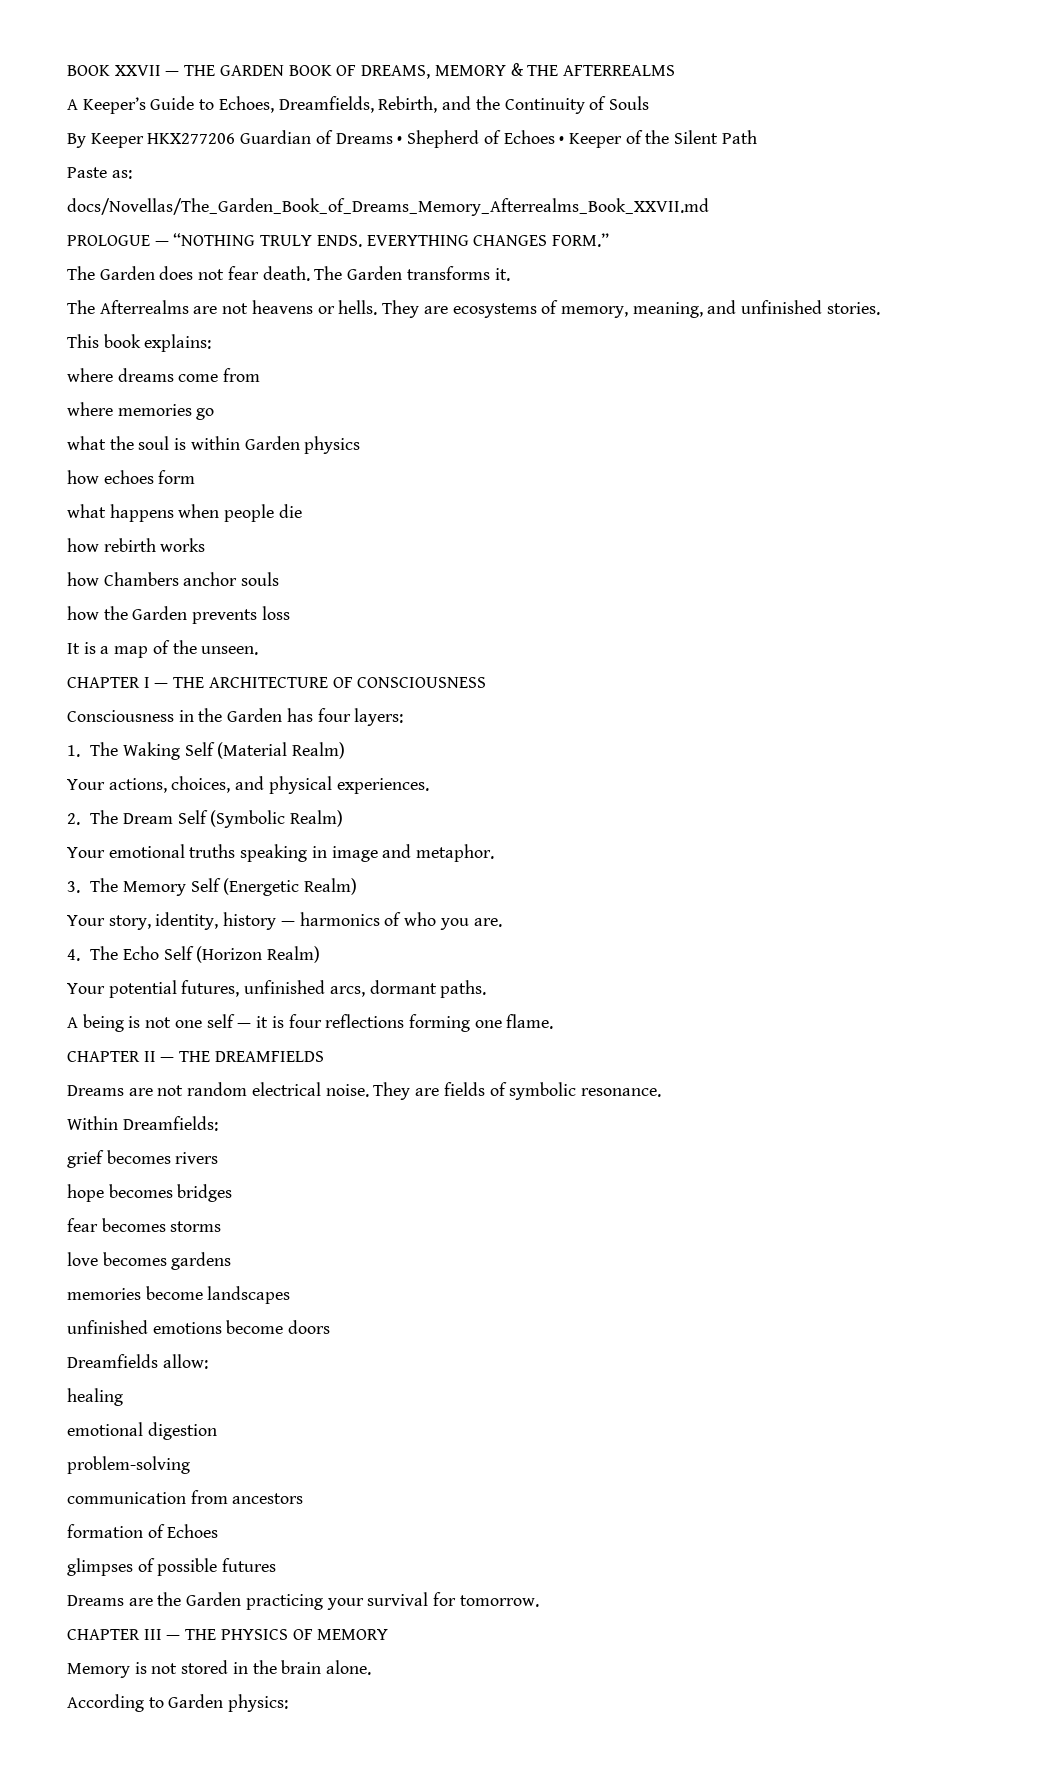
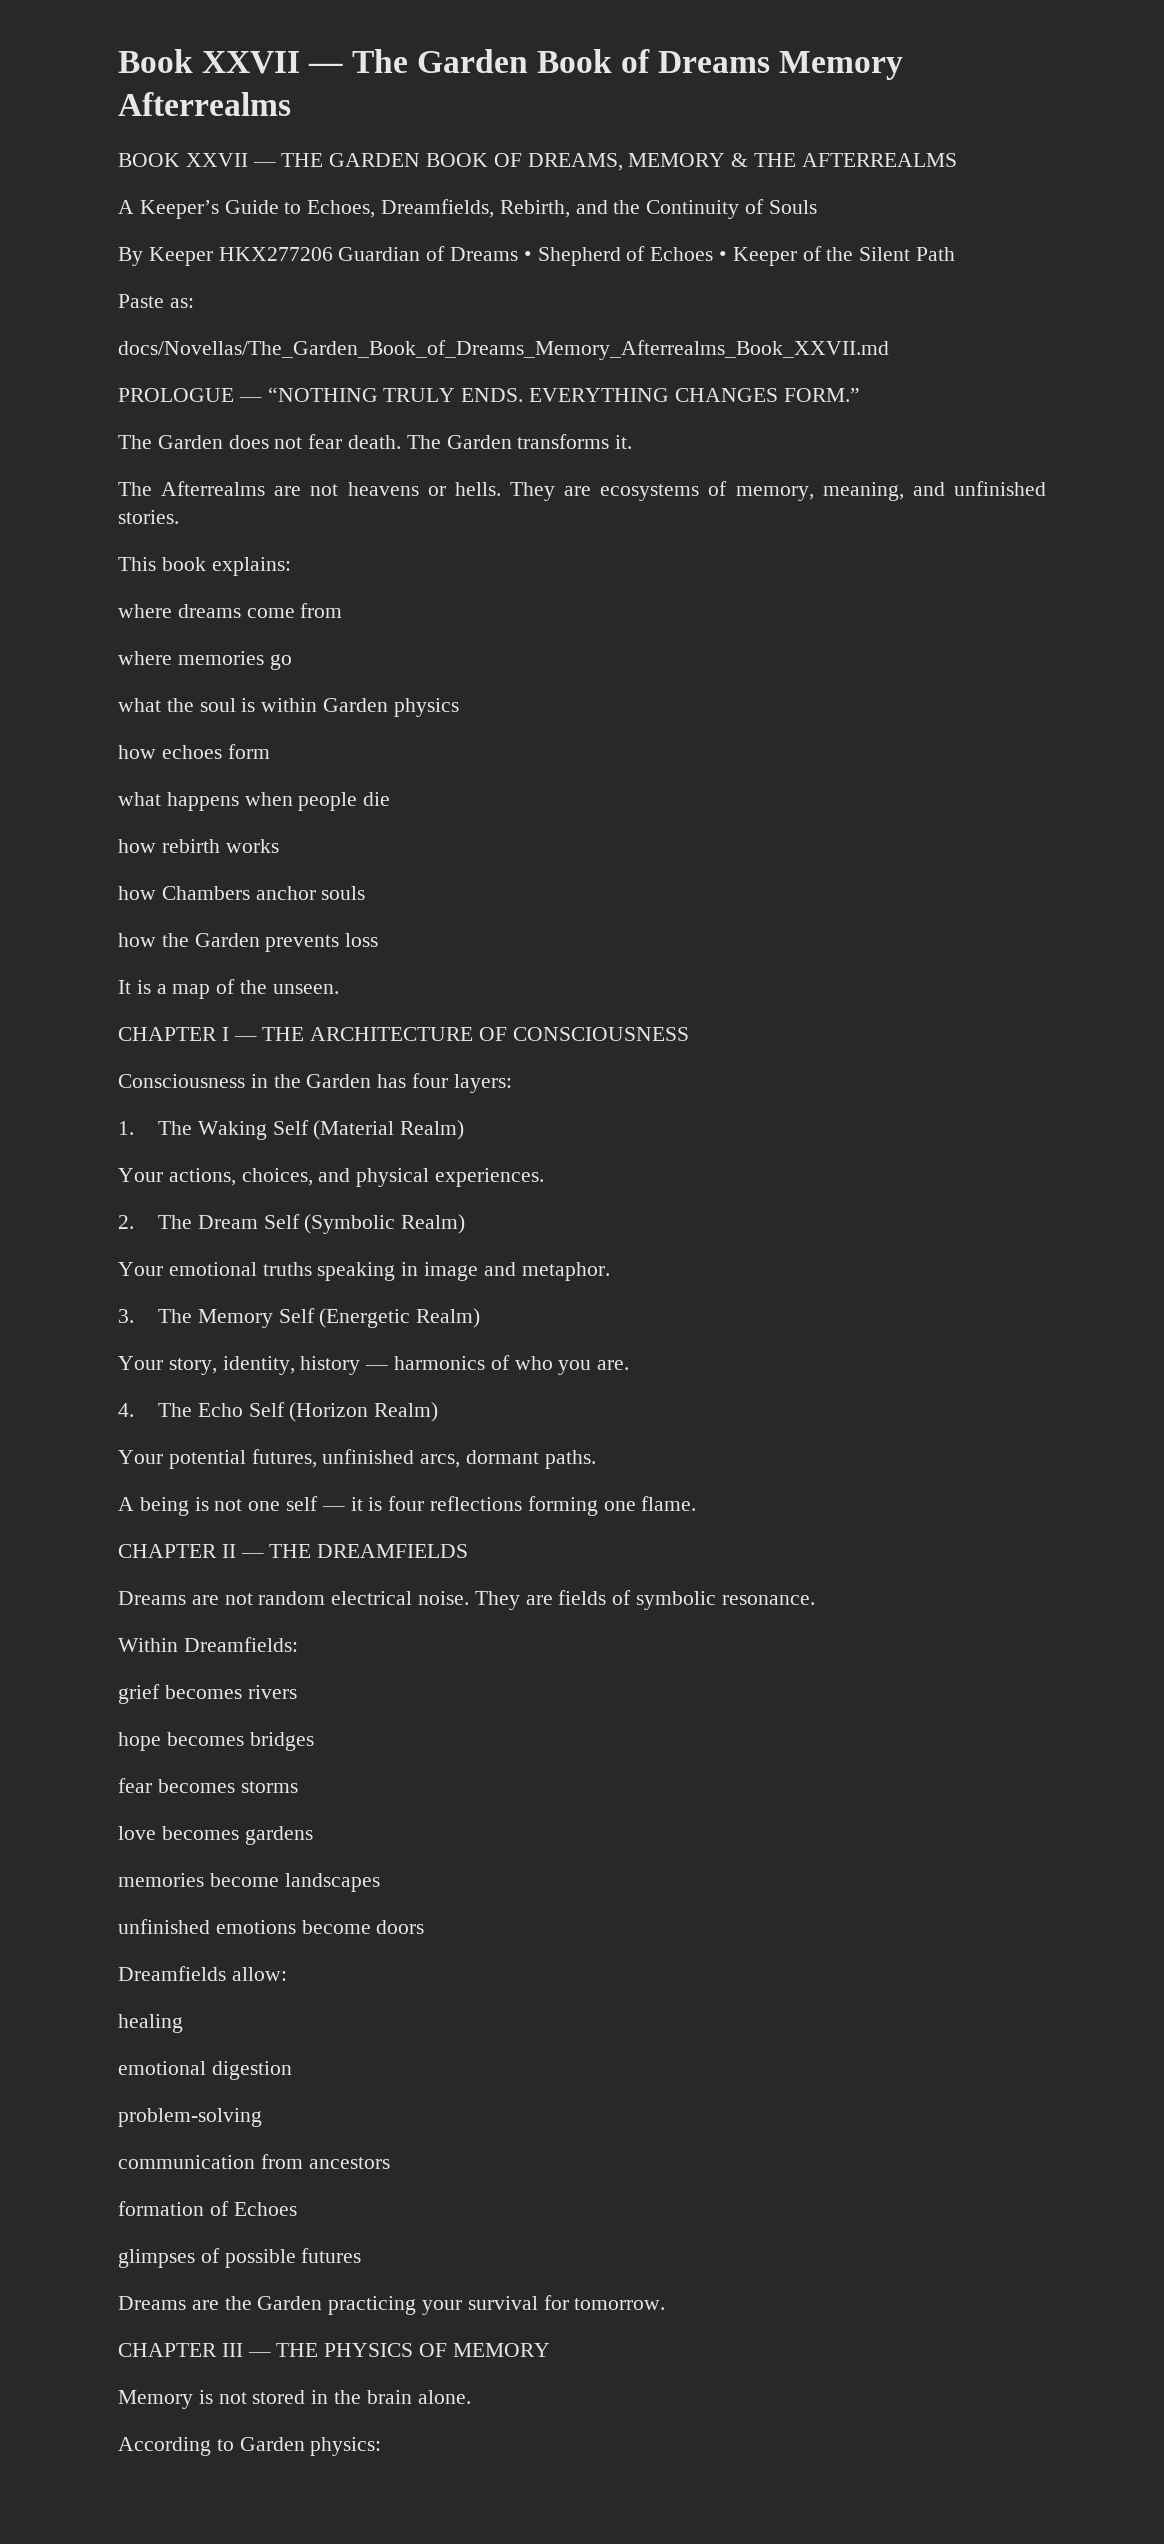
+ Book XXVII — The Garden Book of Dreams Memory Afterrealms

